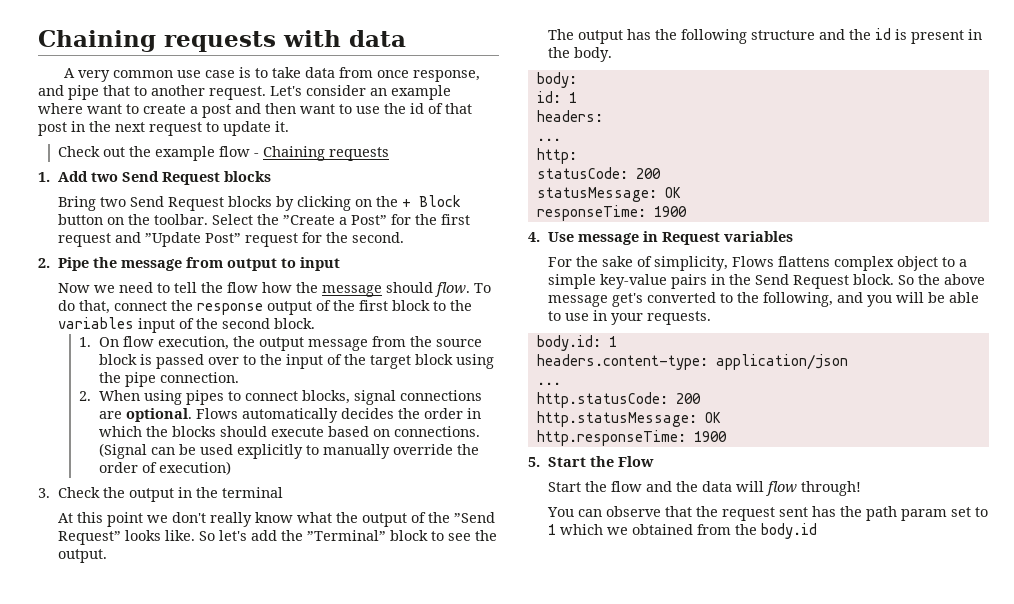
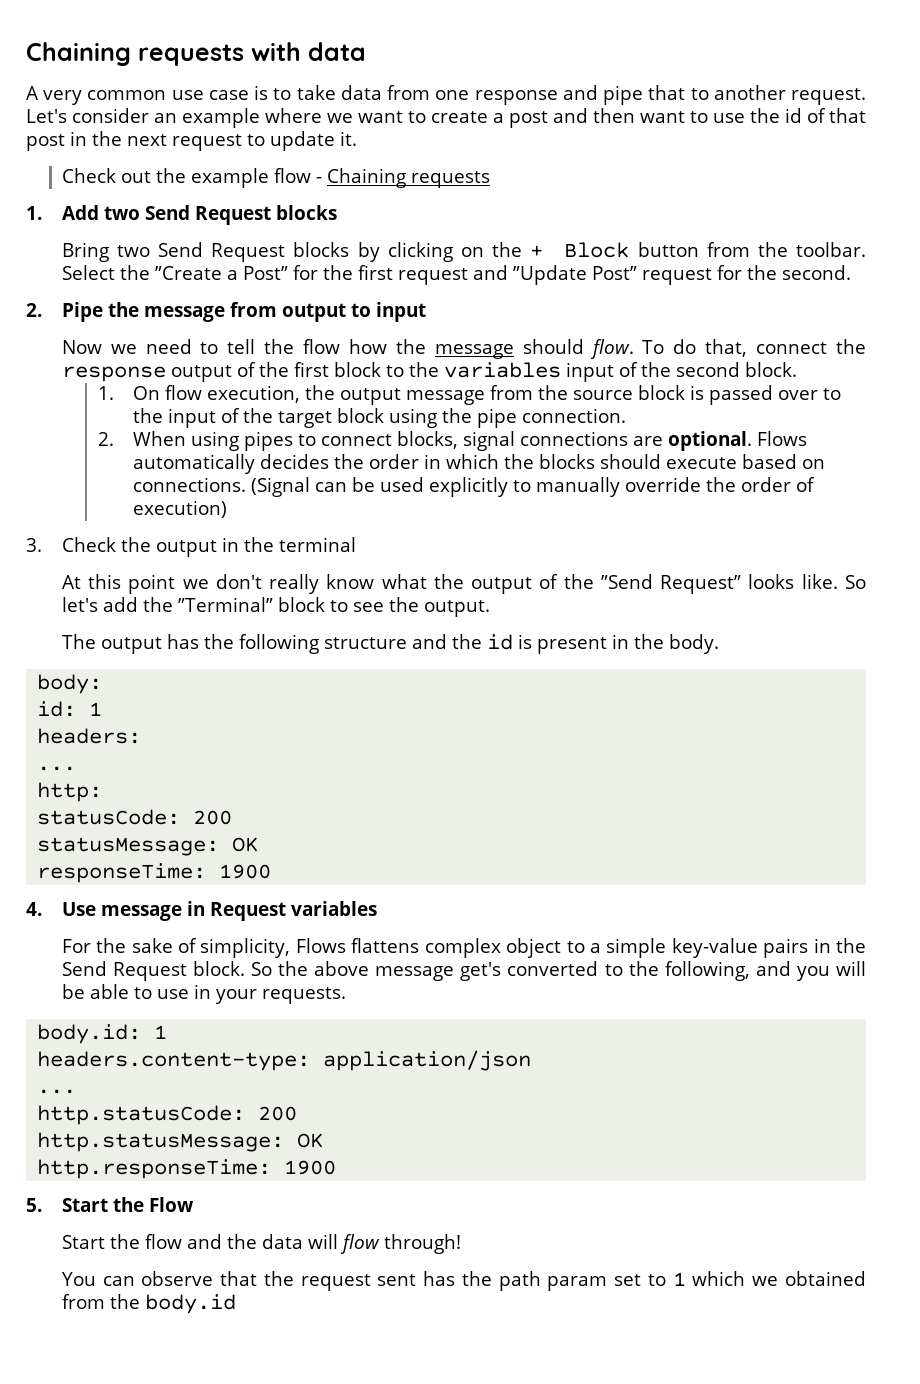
- A very common use case is to take data from once response, and pipe that to another request.
+ A very common use case is to take data from one response and pipe that to another request.
- Let's consider an example where want to create a post and then want to use the id of that post in the next request to update it.
+ Let's consider an example where we want to create a post and then want to use the id of that post in the next request to update it.
- Bring two Send Request blocks by clicking on the + Block button on the toolbar.
+ Bring two Send Request blocks by clicking on the + Block button from the toolbar.

